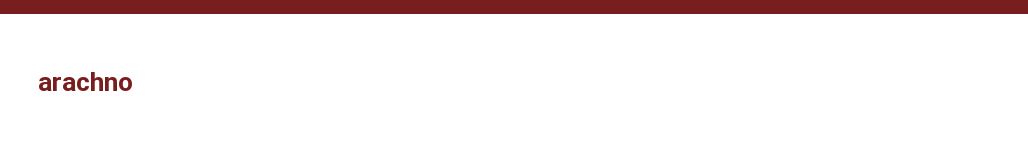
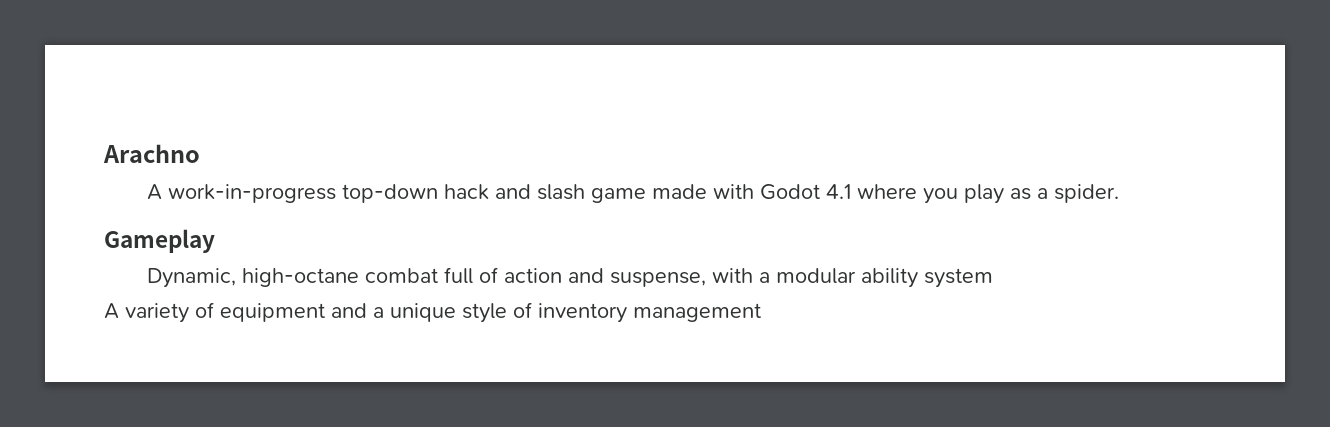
- arachno
+ Arachno
+ A work-in-progress top-down hack and slash game made with Godot 4.1 where you play as a spider.
+ Gameplay
+ Dynamic, high-octane combat full of action and suspense, with a modular ability system
+ A variety of equipment and a unique style of inventory management

